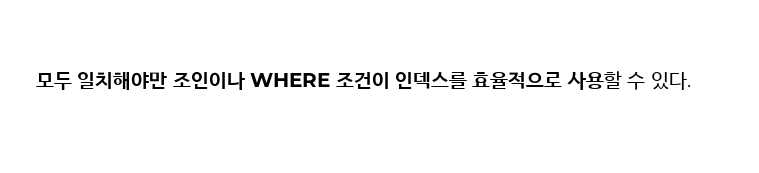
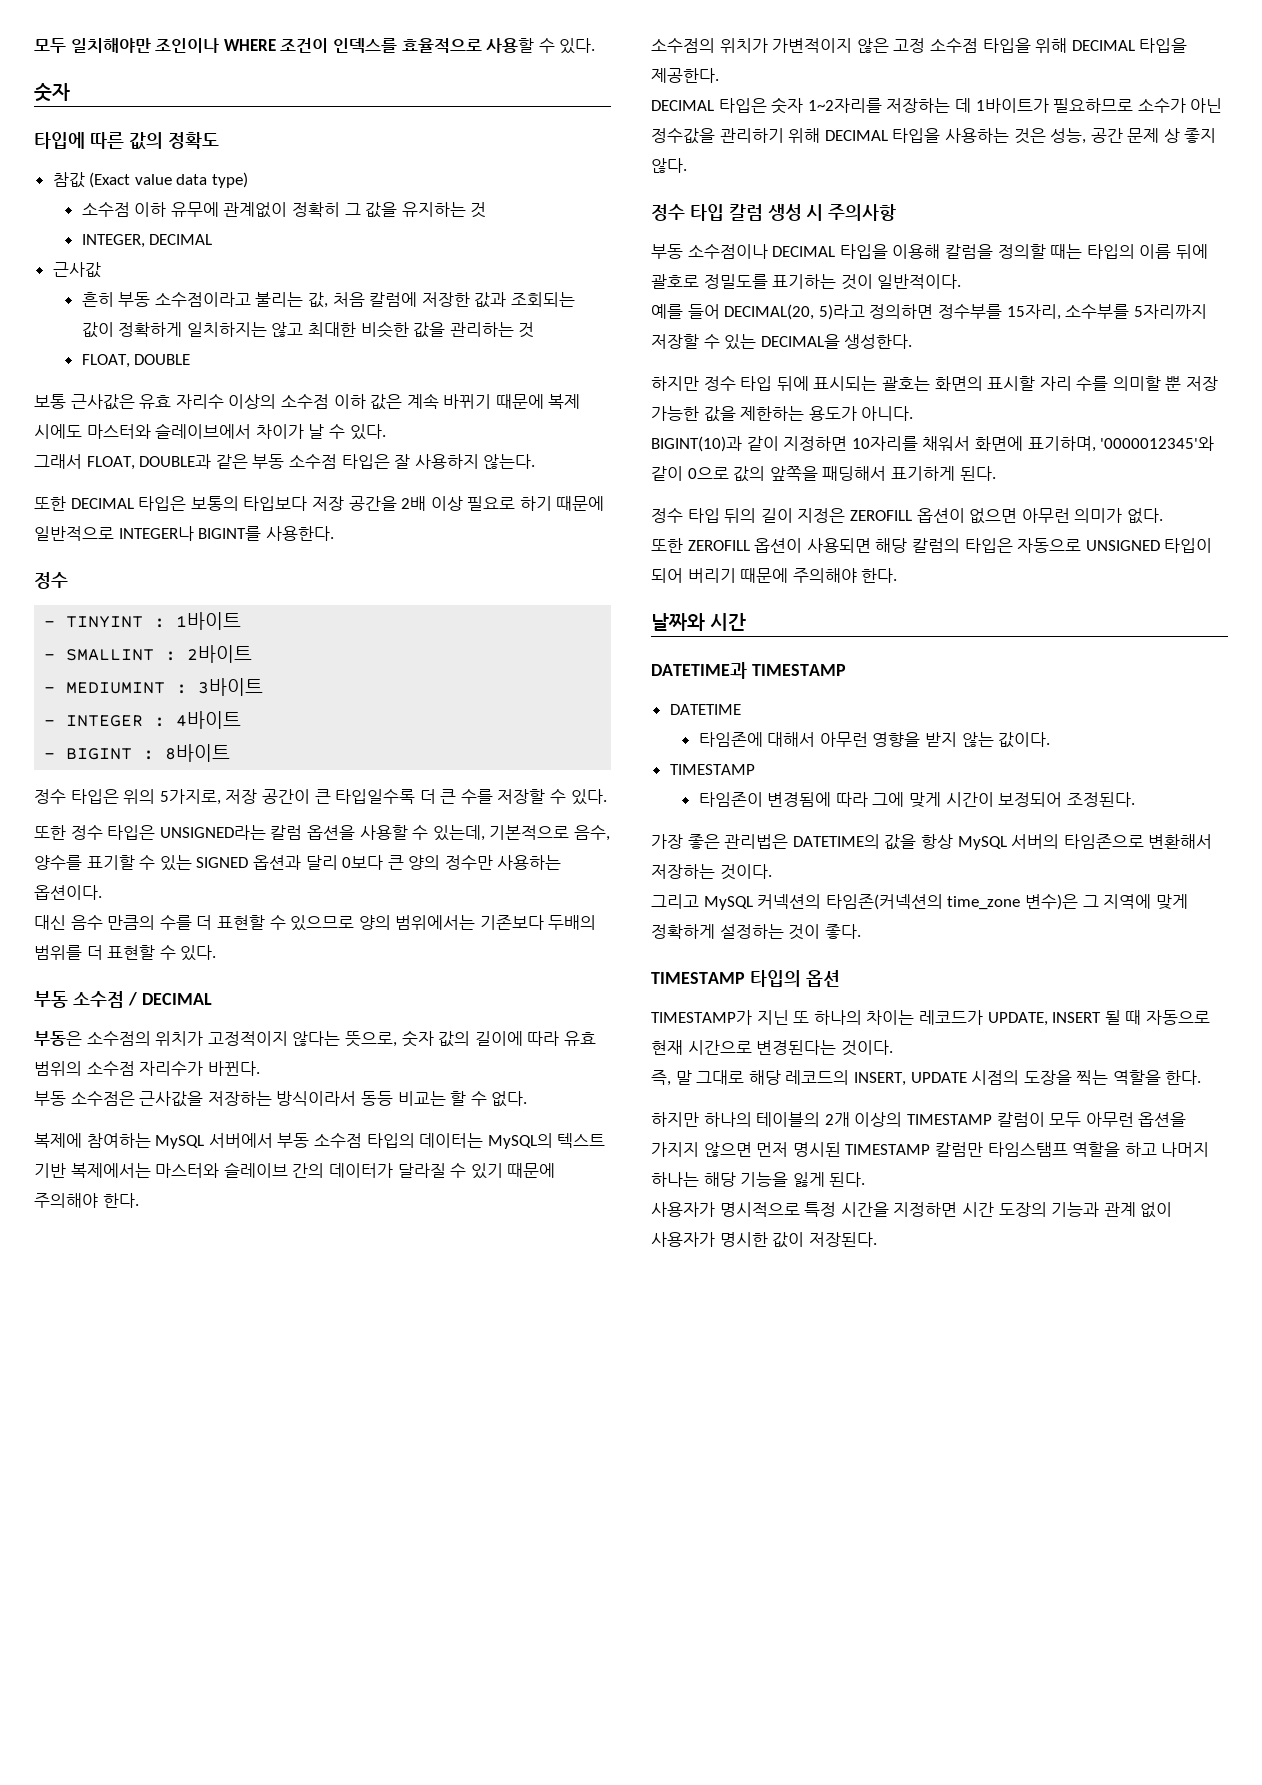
  모두 일치해야만 조인이나 WHERE 조건이 인덱스를 효율적으로 사용할 수 있다.
+ 숫자
+ 타입에 따른 값의 정확도
+ 참값 (Exact value data type)
+ 소수점 이하 유무에 관계없이 정확히 그 값을 유지하는 것
+ INTEGER, DECIMAL
+ 근사값
+ 흔히 부동 소수점이라고 불리는 값, 처음 칼럼에 저장한 값과 조회되는 값이 정확하게 일치하지는 않고 최대한 비슷한 값을 관리하는 것
+ FLOAT, DOUBLE
+ 보통 근사값은 유효 자리수 이상의 소수점 이하 값은 계속 바뀌기 때문에 복제 시에도 마스터와 슬레이브에서 차이가 날 수 있다.
+ 그래서 FLOAT, DOUBLE과 같은 부동 소수점 타입은 잘 사용하지 않는다.
+ 또한 DECIMAL 타입은 보통의 타입보다 저장 공간을 2배 이상 필요로 하기 때문에 일반적으로 INTEGER나 BIGINT를 사용한다.
+ 정수
+ - TINYINT : 1바이트
+ - SMALLINT : 2바이트
+ - MEDIUMINT : 3바이트
+ - INTEGER : 4바이트
+ - BIGINT : 8바이트
+ 정수 타입은 위의 5가지로, 저장 공간이 큰 타입일수록 더 큰 수를 저장할 수 있다.
+ 또한 정수 타입은 UNSIGNED라는 칼럼 옵션을 사용할 수 있는데, 기본적으로 음수, 양수를 표기할 수 있는 SIGNED 옵션과 달리 0보다 큰 양의 정수만 사용하는 옵션이다.
+ 대신 음수 만큼의 수를 더 표현할 수 있으므로 양의 범위에서는 기존보다 두배의 범위를 더 표현할 수 있다.
+ 부동 소수점 / DECIMAL
+ 부동은 소수점의 위치가 고정적이지 않다는 뜻으로, 숫자 값의 길이에 따라 유효 범위의 소수점 자리수가 바뀐다.
+ 부동 소수점은 근사값을 저장하는 방식이라서 동등 비교는 할 수 없다.
+ 복제에 참여하는 MySQL 서버에서 부동 소수점 타입의 데이터는 MySQL의 텍스트 기반 복제에서는 마스터와 슬레이브 간의 데이터가 달라질 수 있기 때문에 주의해야 한다.
+ 소수점의 위치가 가변적이지 않은 고정 소수점 타입을 위해 DECIMAL 타입을 제공한다.
+ DECIMAL 타입은 숫자 1~2자리를 저장하는 데 1바이트가 필요하므로 소수가 아닌 정수값을 관리하기 위해 DECIMAL 타입을 사용하는 것은 성능, 공간 문제 상 좋지 않다.
+ 정수 타입 칼럼 생성 시 주의사항
+ 부동 소수점이나 DECIMAL 타입을 이용해 칼럼을 정의할 때는 타입의 이름 뒤에 괄호로 정밀도를 표기하는 것이 일반적이다.
+ 예를 들어 DECIMAL(20, 5)라고 정의하면 정수부를 15자리, 소수부를 5자리까지 저장할 수 있는 DECIMAL을 생성한다.
+ 하지만 정수 타입 뒤에 표시되는 괄호는 화면의 표시할 자리 수를 의미할 뿐 저장 가능한 값을 제한하는 용도가 아니다.
+ BIGINT(10)과 같이 지정하면 10자리를 채워서 화면에 표기하며, '0000012345'와 같이 0으로 값의 앞쪽을 패딩해서 표기하게 된다.
+ 정수 타입 뒤의 길이 지정은 ZEROFILL 옵션이 없으면 아무런 의미가 없다.
+ 또한 ZEROFILL 옵션이 사용되면 해당 칼럼의 타입은 자동으로 UNSIGNED 타입이 되어 버리기 때문에 주의해야 한다.
+ 날짜와 시간
+ DATETIME과 TIMESTAMP
+ DATETIME
+ 타임존에 대해서 아무런 영향을 받지 않는 값이다.
+ TIMESTAMP
+ 타임존이 변경됨에 따라 그에 맞게 시간이 보정되어 조정된다.
+ 가장 좋은 관리법은 DATETIME의 값을 항상 MySQL 서버의 타임존으로 변환해서 저장하는 것이다.
+ 그리고 MySQL 커넥션의 타임존(커넥션의 time_zone 변수)은 그 지역에 맞게 정확하게 설정하는 것이 좋다.
+ TIMESTAMP 타입의 옵션
+ TIMESTAMP가 지닌 또 하나의 차이는 레코드가 UPDATE, INSERT 될 때 자동으로 현재 시간으로 변경된다는 것이다.
+ 즉, 말 그대로 해당 레코드의 INSERT, UPDATE 시점의 도장을 찍는 역할을 한다.
+ 하지만 하나의 테이블의 2개 이상의 TIMESTAMP 칼럼이 모두 아무런 옵션을 가지지 않으면 먼저 명시된 TIMESTAMP 칼럼만 타임스탬프 역할을 하고 나머지 하나는 해당 기능을 잃게 된다.
+ 사용자가 명시적으로 특정 시간을 지정하면 시간 도장의 기능과 관계 없이 사용자가 명시한 값이 저장된다.

